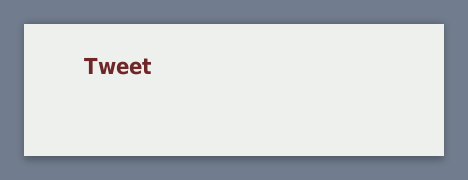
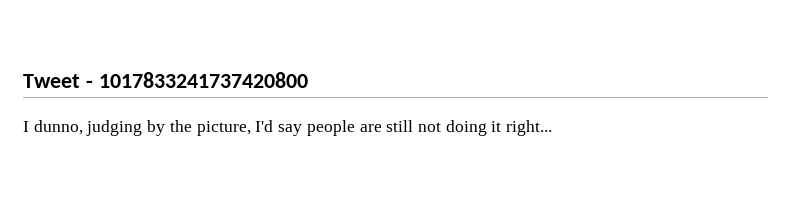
- Tweet
+ Tweet - 1017833241737420800
+ I dunno, judging by the picture, I'd say people are still not doing it right...

